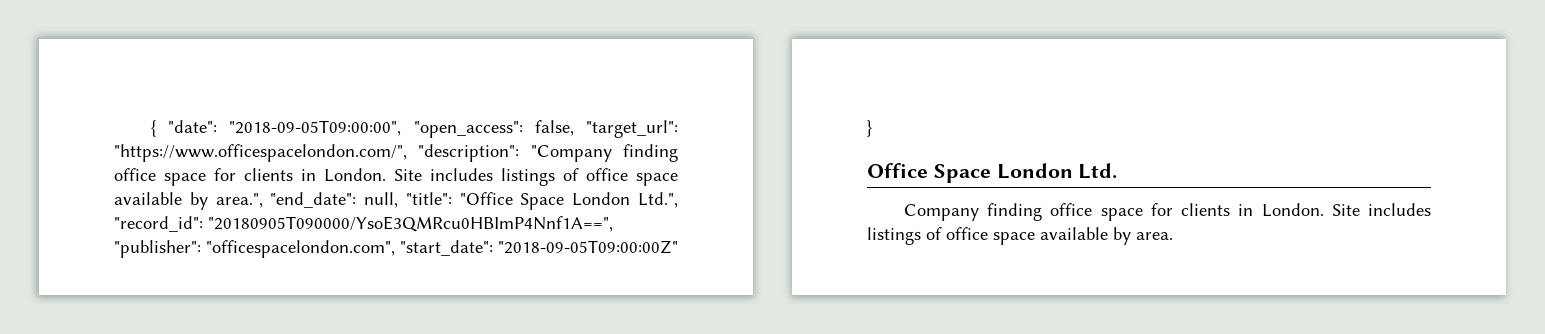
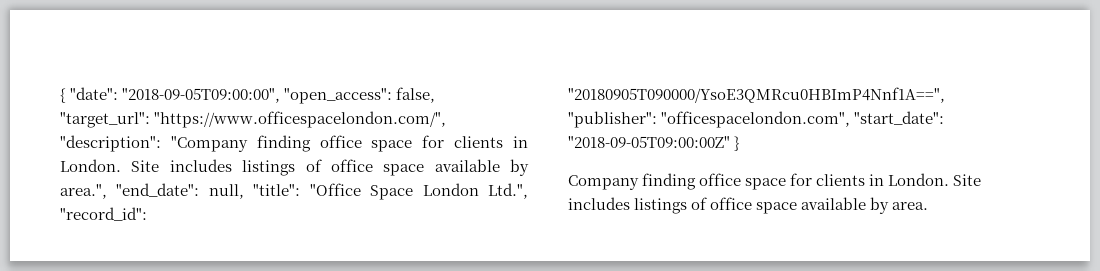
- Office Space London Ltd.

